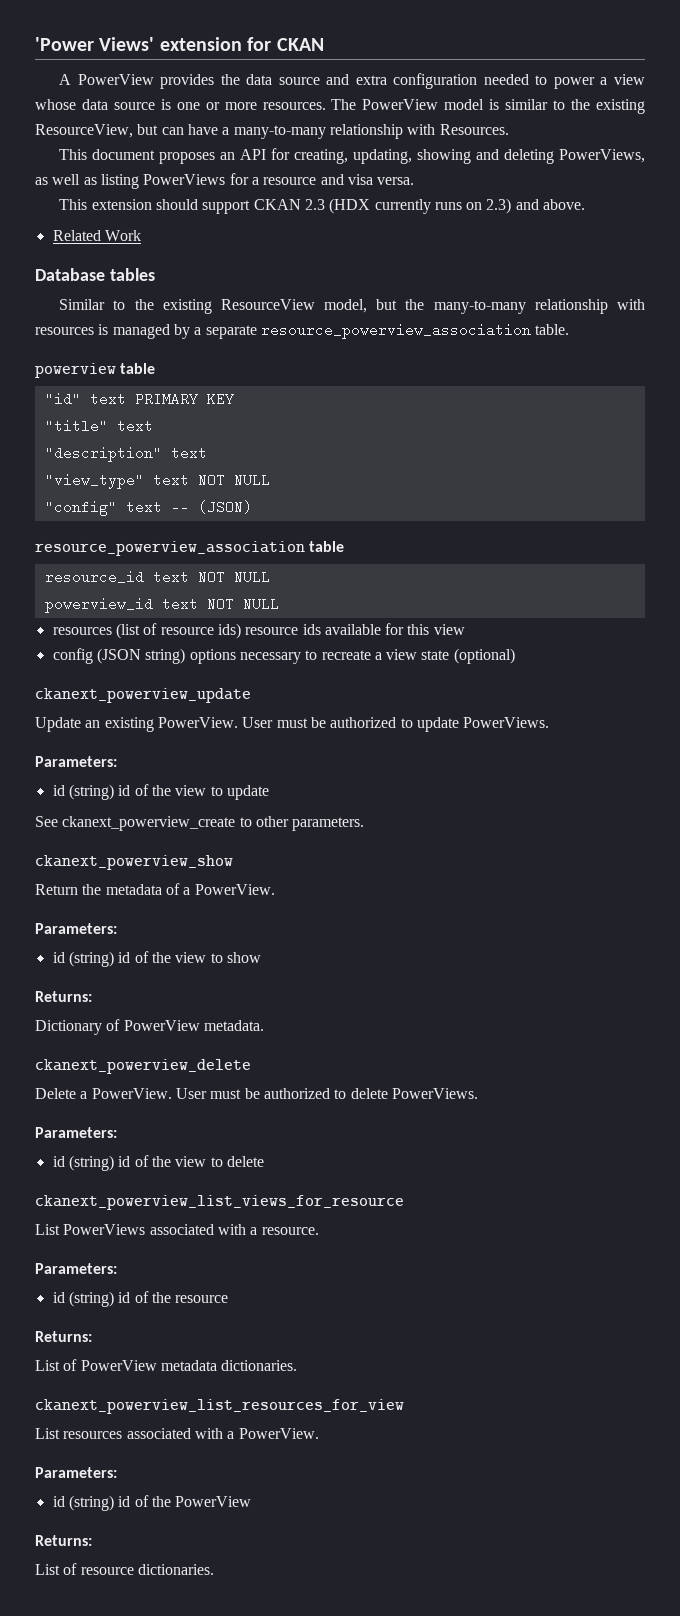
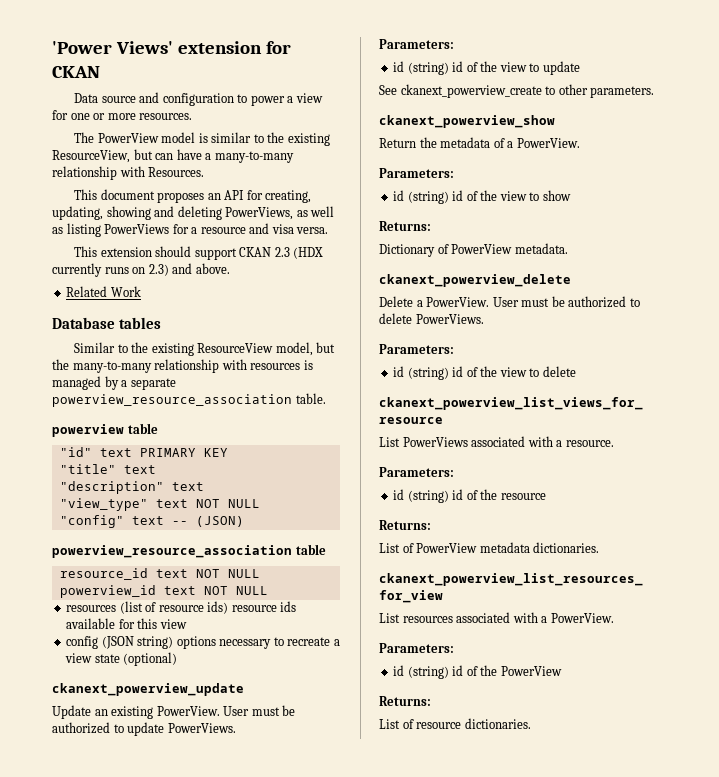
- A PowerView provides the data source and extra configuration needed to power a view whose data source is one or more resources. The PowerView model is similar to the existing ResourceView, but can have a many-to-many relationship with Resources.
+ Data source and configuration to power a view for one or more resources.
+ The PowerView model is similar to the existing ResourceView, but can have a many-to-many relationship with Resources.
- Similar to the existing ResourceView model, but the many-to-many relationship with resources is managed by a separate resource_powerview_association table.
+ Similar to the existing ResourceView model, but the many-to-many relationship with resources is managed by a separate powerview_resource_association table.
- resource_powerview_association table
+ powerview_resource_association table

